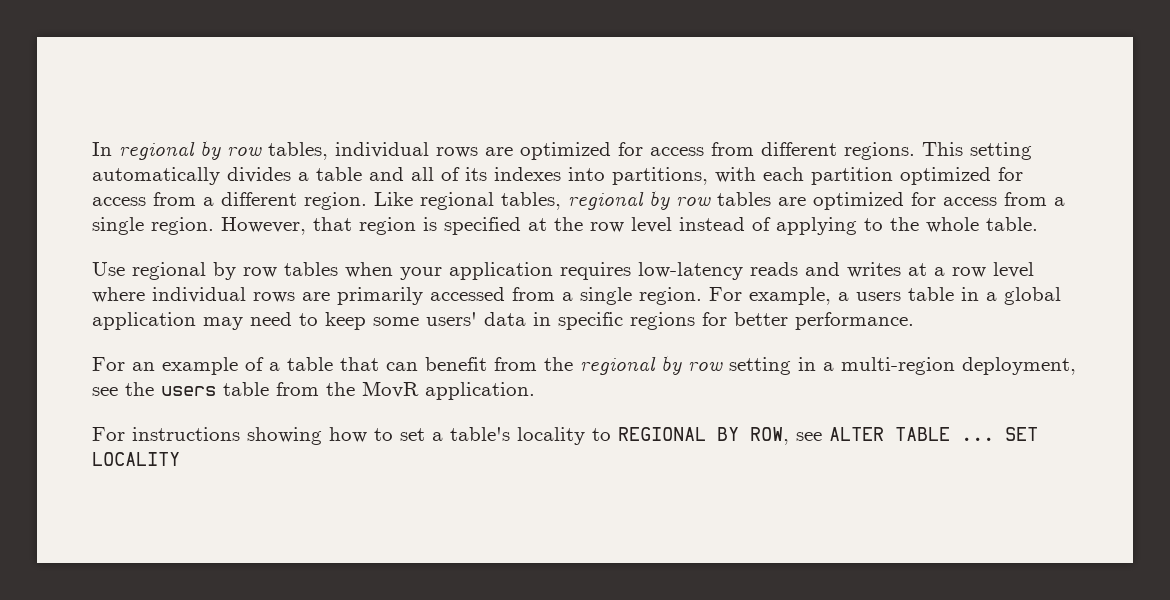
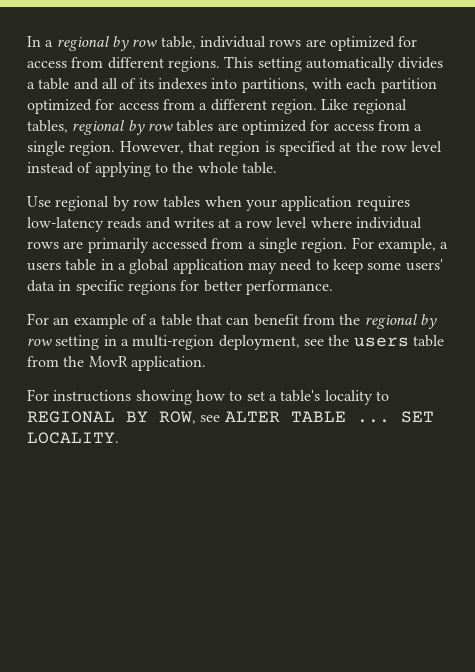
- In regional by row tables, individual rows are optimized for access from different regions.
+ In a regional by row table, individual rows are optimized for access from different regions.
- SET LOCALITY
+ SET LOCALITY.

